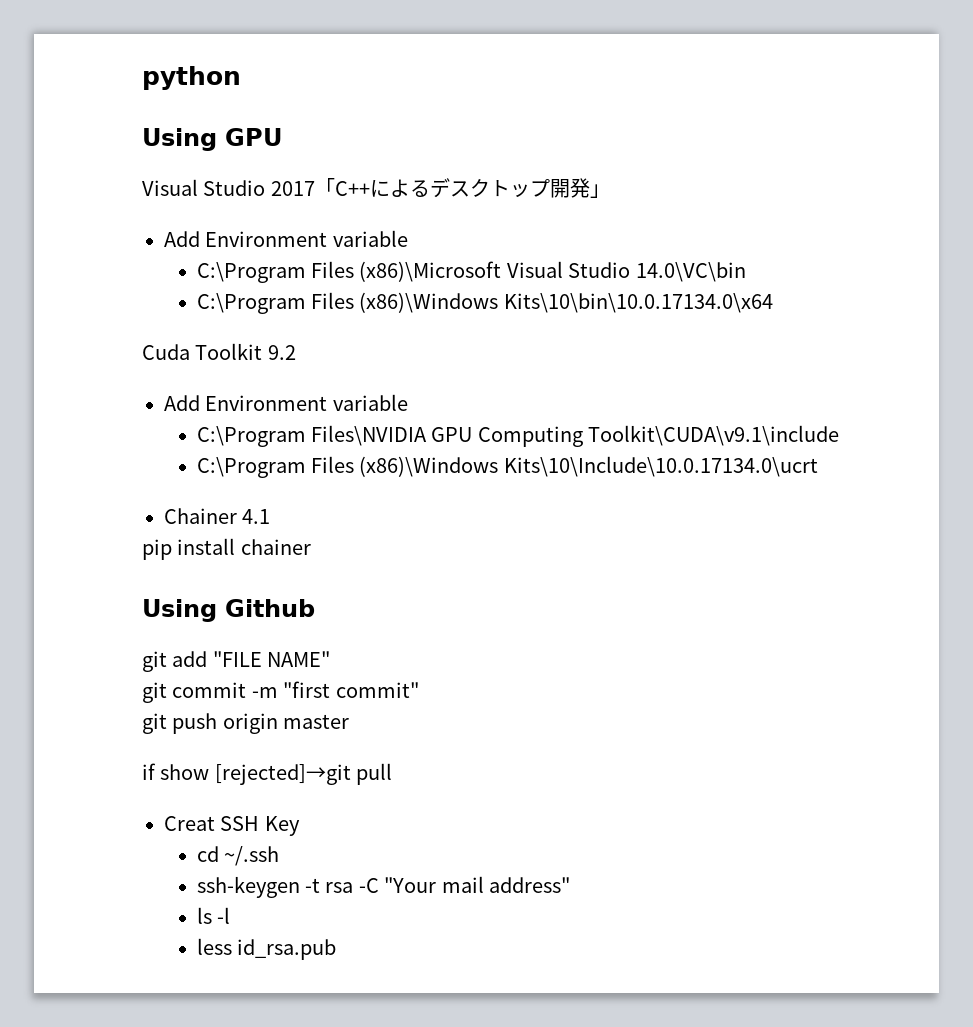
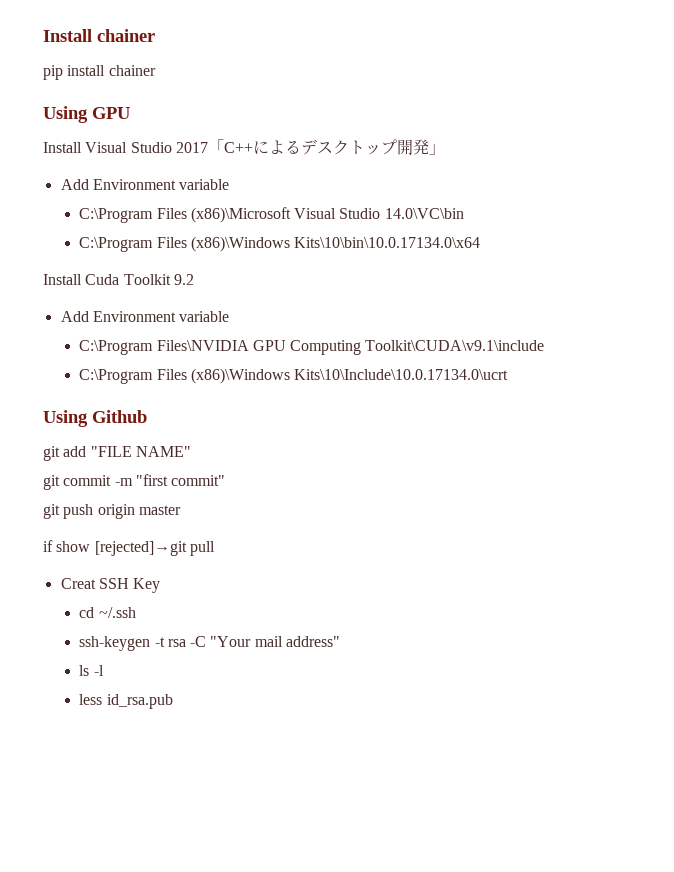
- python
+ Install chainer
+ pip install chainer
- Visual Studio 2017「C++によるデスクトップ開発」
+ Install Visual Studio 2017「C++によるデスクトップ開発」
- Cuda Toolkit 9.2
+ Install Cuda Toolkit 9.2
- Chainer 4.1
- pip install chainer

